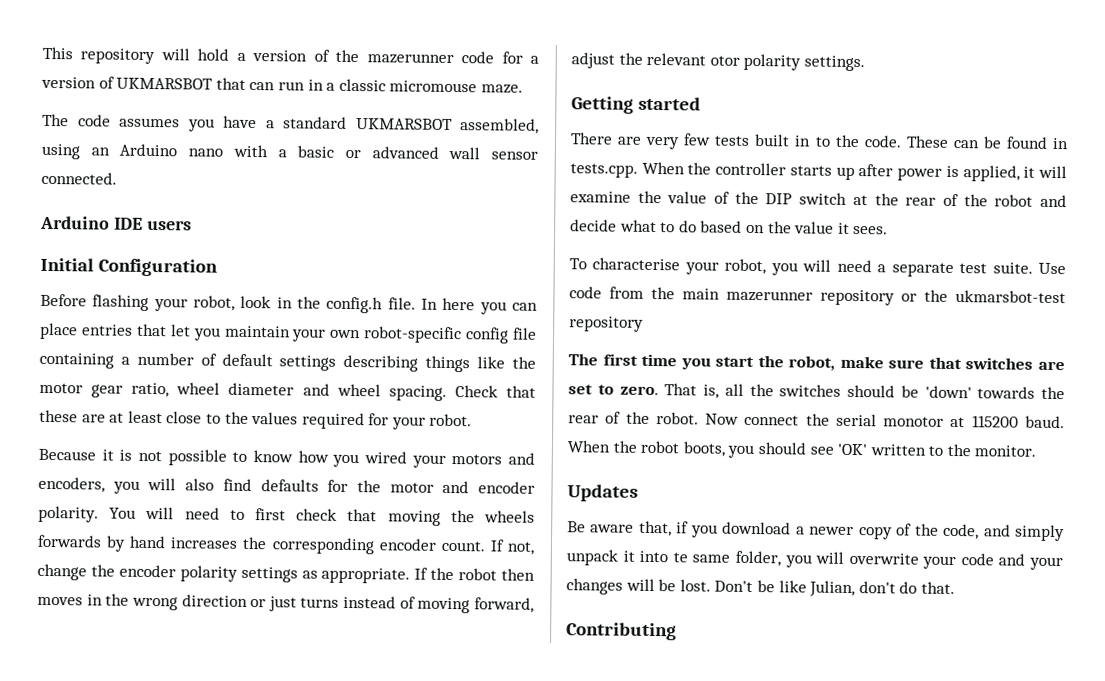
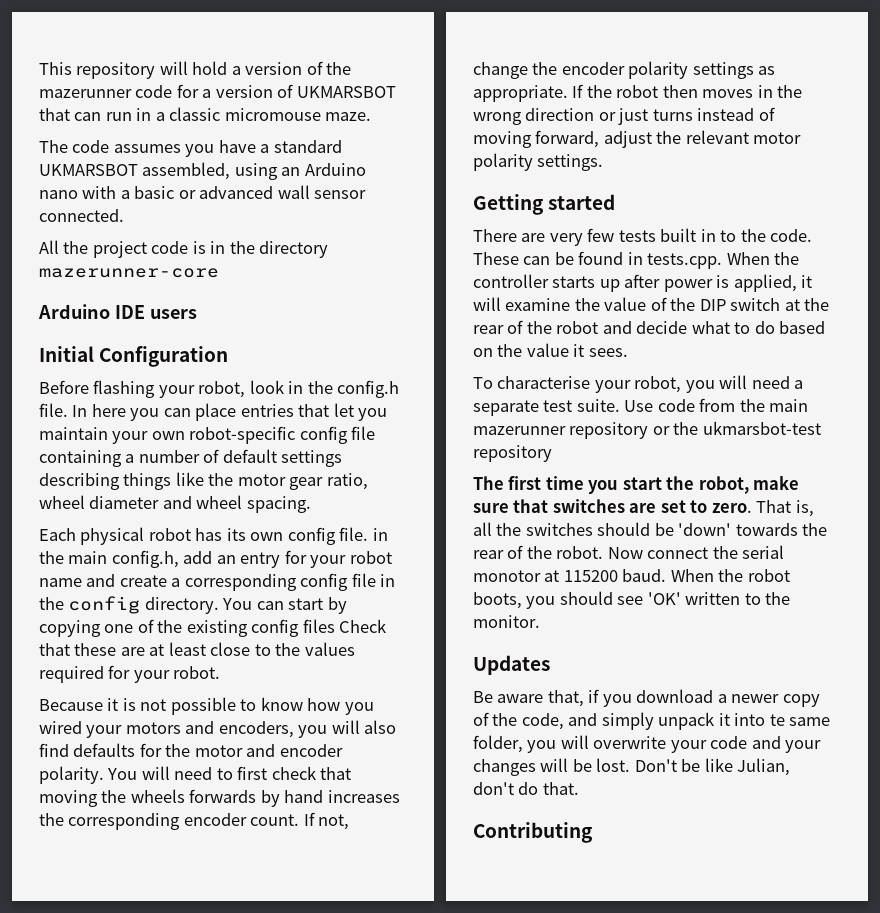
+ All the project code is in the directory mazerunner-core
- In here you can place entries that let you maintain your own robot-specific config file containing a number of default settings describing things like the motor gear ratio, wheel diameter and wheel spacing. Check that these are at least close to the values required for your robot.
+ In here you can place entries that let you maintain your own robot-specific config file containing a number of default settings describing things like the motor gear ratio, wheel diameter and wheel spacing.
+ Each physical robot has its own config file. in the main config.h, add an entry for your robot name and create a corresponding config file in the config directory. You can start by copying one of the existing config files Check that these are at least close to the values required for your robot.
- If the robot then moves in the wrong direction or just turns instead of moving forward, adjust the relevant otor polarity settings.
+ If the robot then moves in the wrong direction or just turns instead of moving forward, adjust the relevant motor polarity settings.

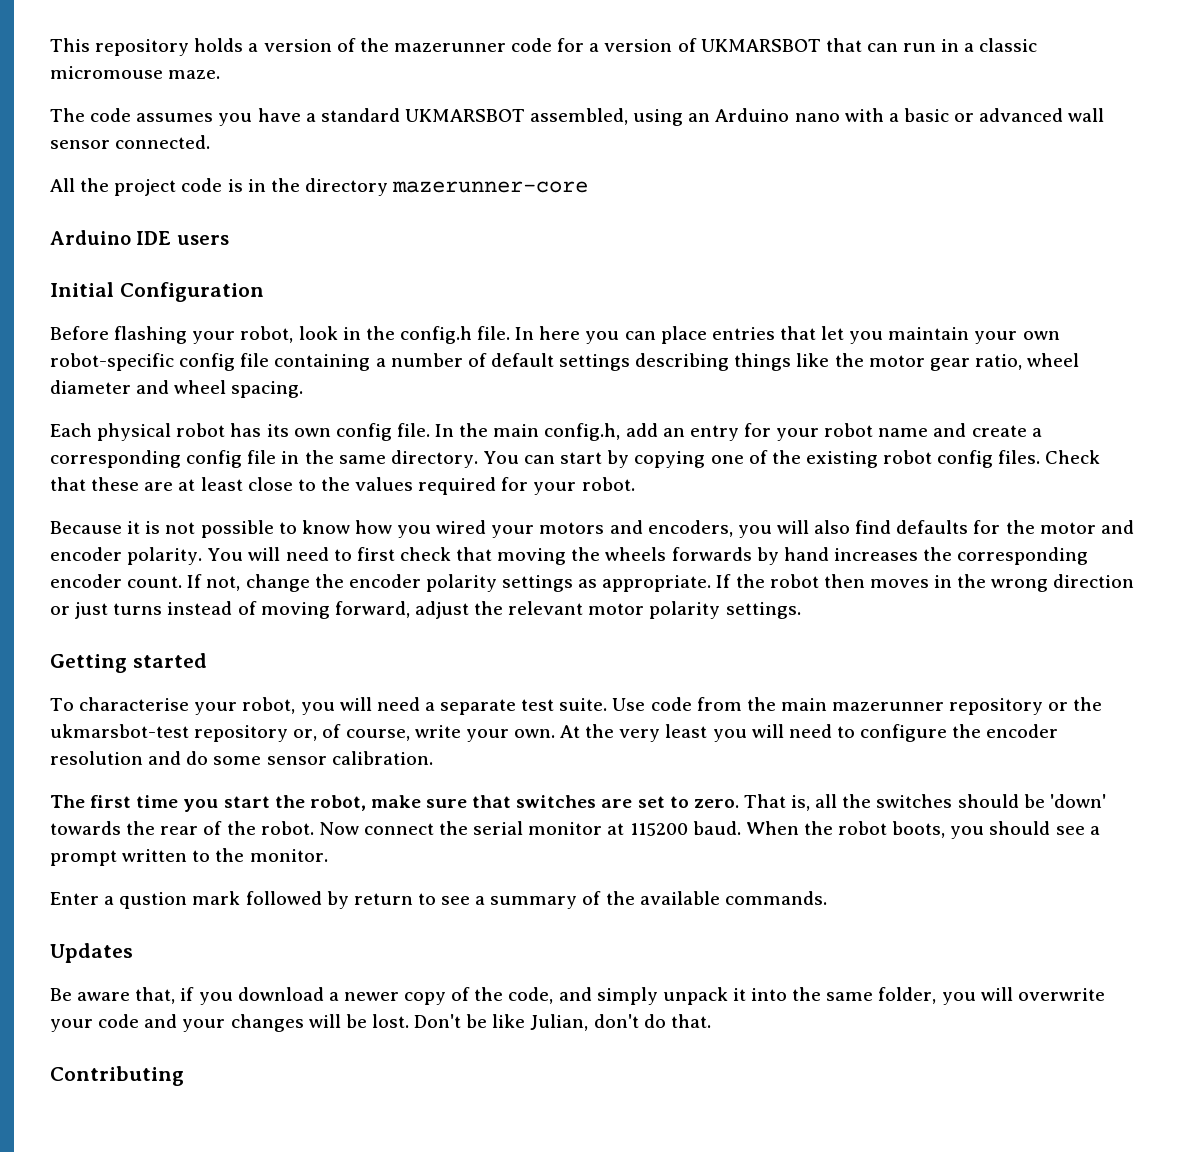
- This repository will hold a version of the mazerunner code for a version of UKMARSBOT that can run in a classic micromouse maze.
+ This repository holds a version of the mazerunner code for a version of UKMARSBOT that can run in a classic micromouse maze.
- Each physical robot has its own config file. in the main config.h, add an entry for your robot name and create a corresponding config file in the config directory.
+ Each physical robot has its own config file. In the main config.h, add an entry for your robot name and create a corresponding config file in the same directory.
- You can start by copying one of the existing config files Check that these are at least close to the values required for your robot.
+ You can start by copying one of the existing robot config files. Check that these are at least close to the values required for your robot.
- There are very few tests built in to the code. These can be found in tests.cpp. When the controller starts up after power is applied, it will examine the value of the DIP switch at the rear of the robot and decide what to do based on the value it sees.
- Use code from the main mazerunner repository or the ukmarsbot-test repository
+ Use code from the main mazerunner repository or the ukmarsbot-test repository or, of course, write your own. At the very least you will need to configure the encoder resolution and do some sensor calibration.
- Now connect the serial monotor at 115200 baud.
+ Now connect the serial monitor at 115200 baud.
- When the robot boots, you should see 'OK' written to the monitor.
+ When the robot boots, you should see a prompt written to the monitor.
+ Enter a qustion mark followed by return to see a summary of the available commands.
- Be aware that, if you download a newer copy of the code, and simply unpack it into te same folder, you will overwrite your code and your changes will be lost.
+ Be aware that, if you download a newer copy of the code, and simply unpack it into the same folder, you will overwrite your code and your changes will be lost.

